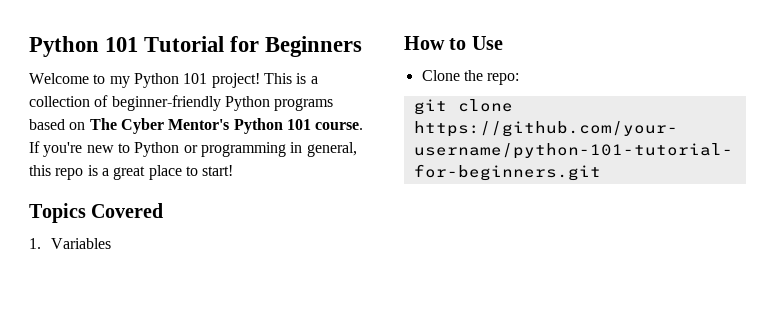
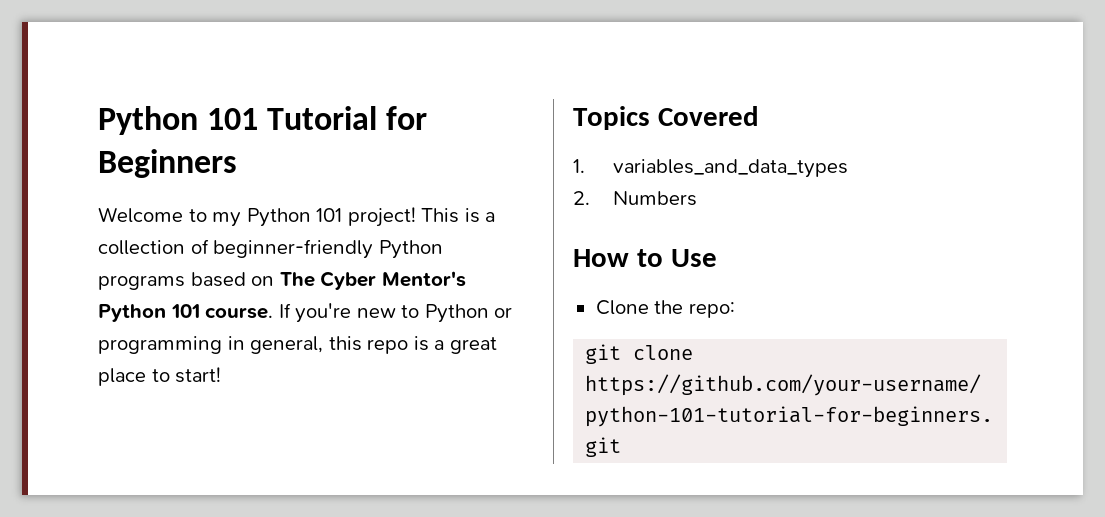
- 1. Variables
+ 1. variables_and_data_types
+ 2. Numbers

